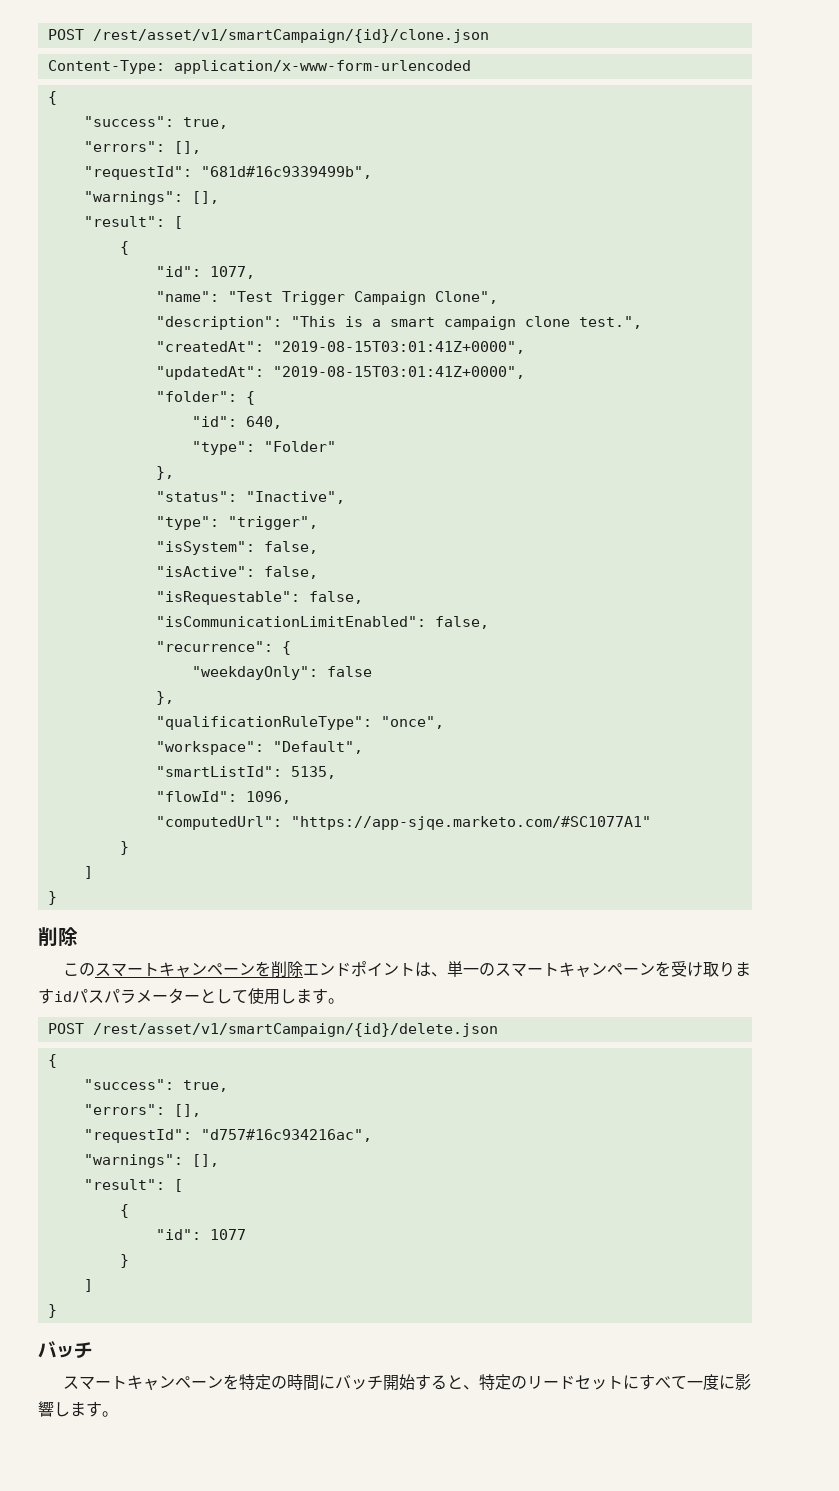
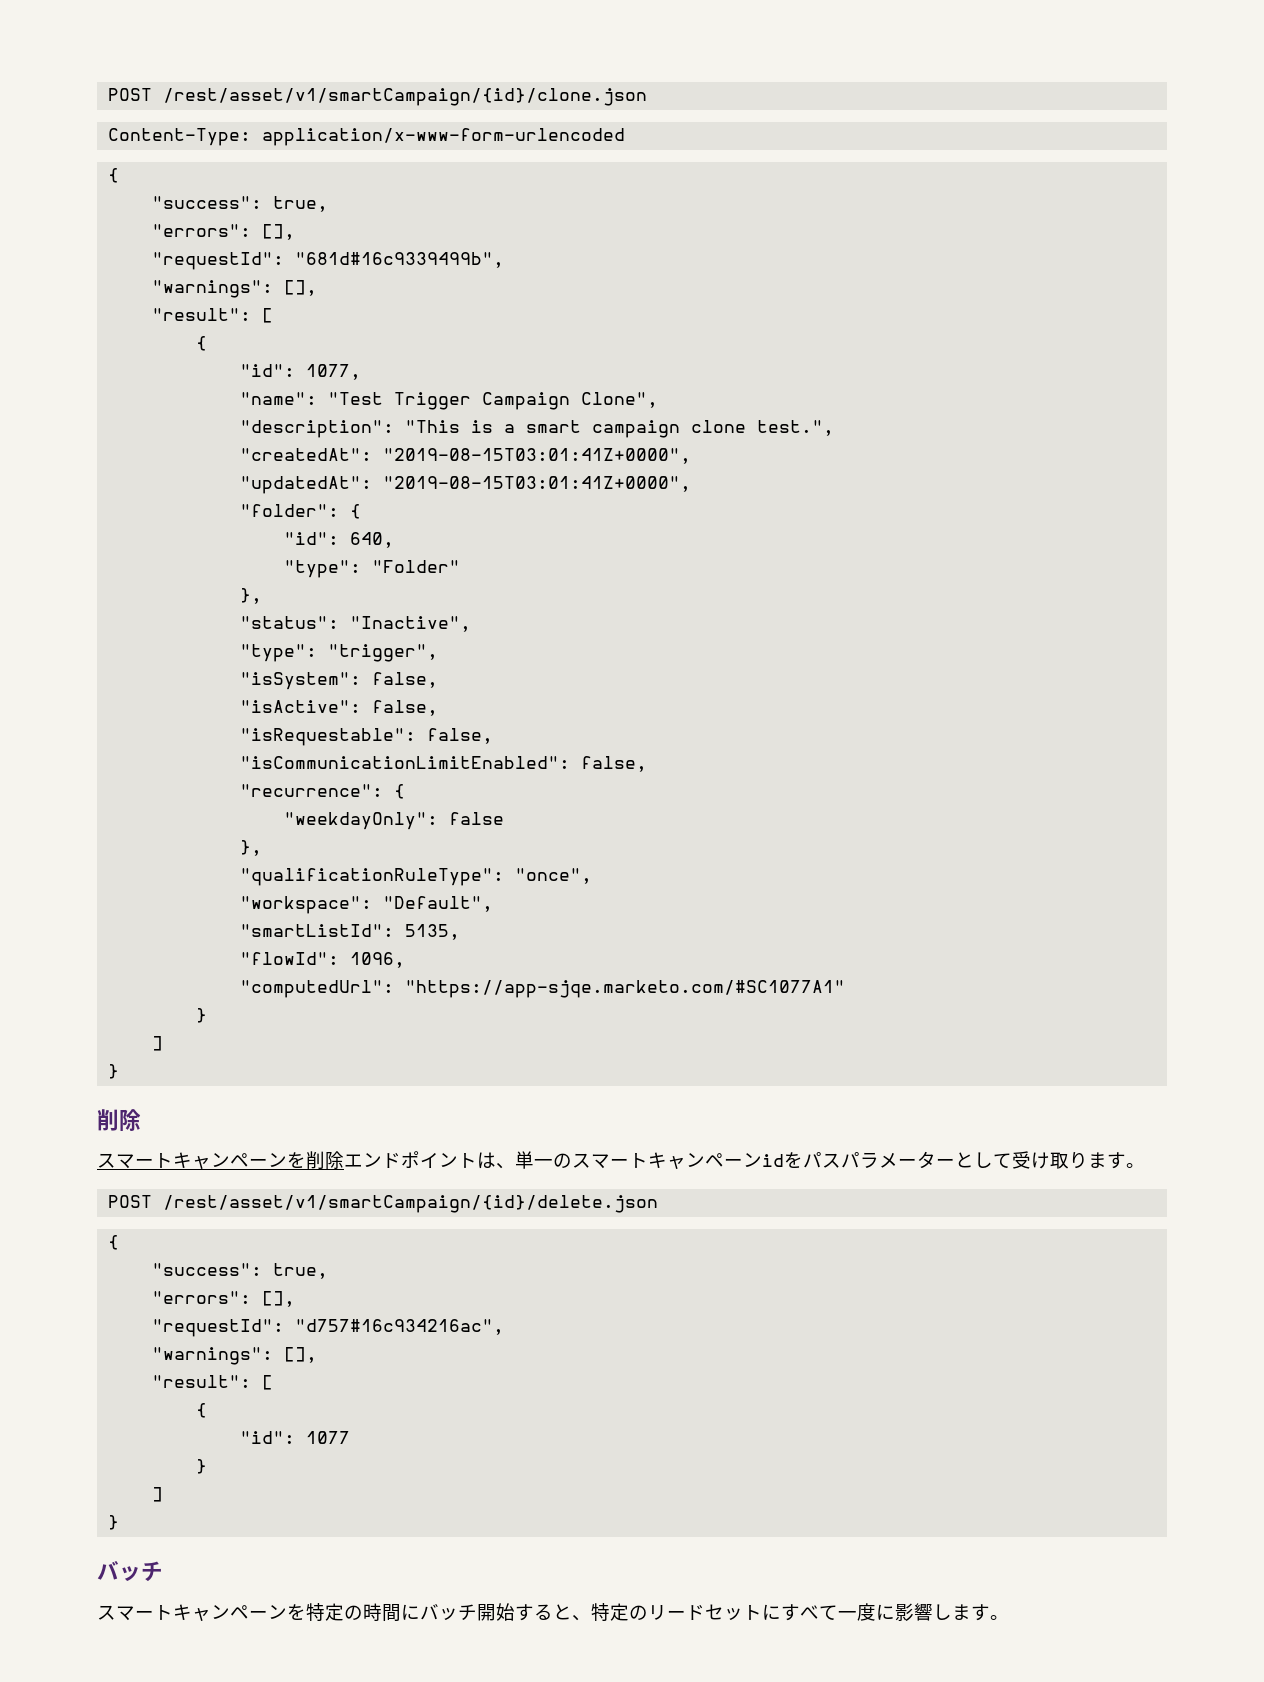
- このスマートキャンペーンを削除エンドポイントは、単一のスマートキャンペーンを受け取りますidパスパラメーターとして使用します。
+ スマートキャンペーンを削除エンドポイントは、単一のスマートキャンペーンidをパスパラメーターとして受け取ります。

